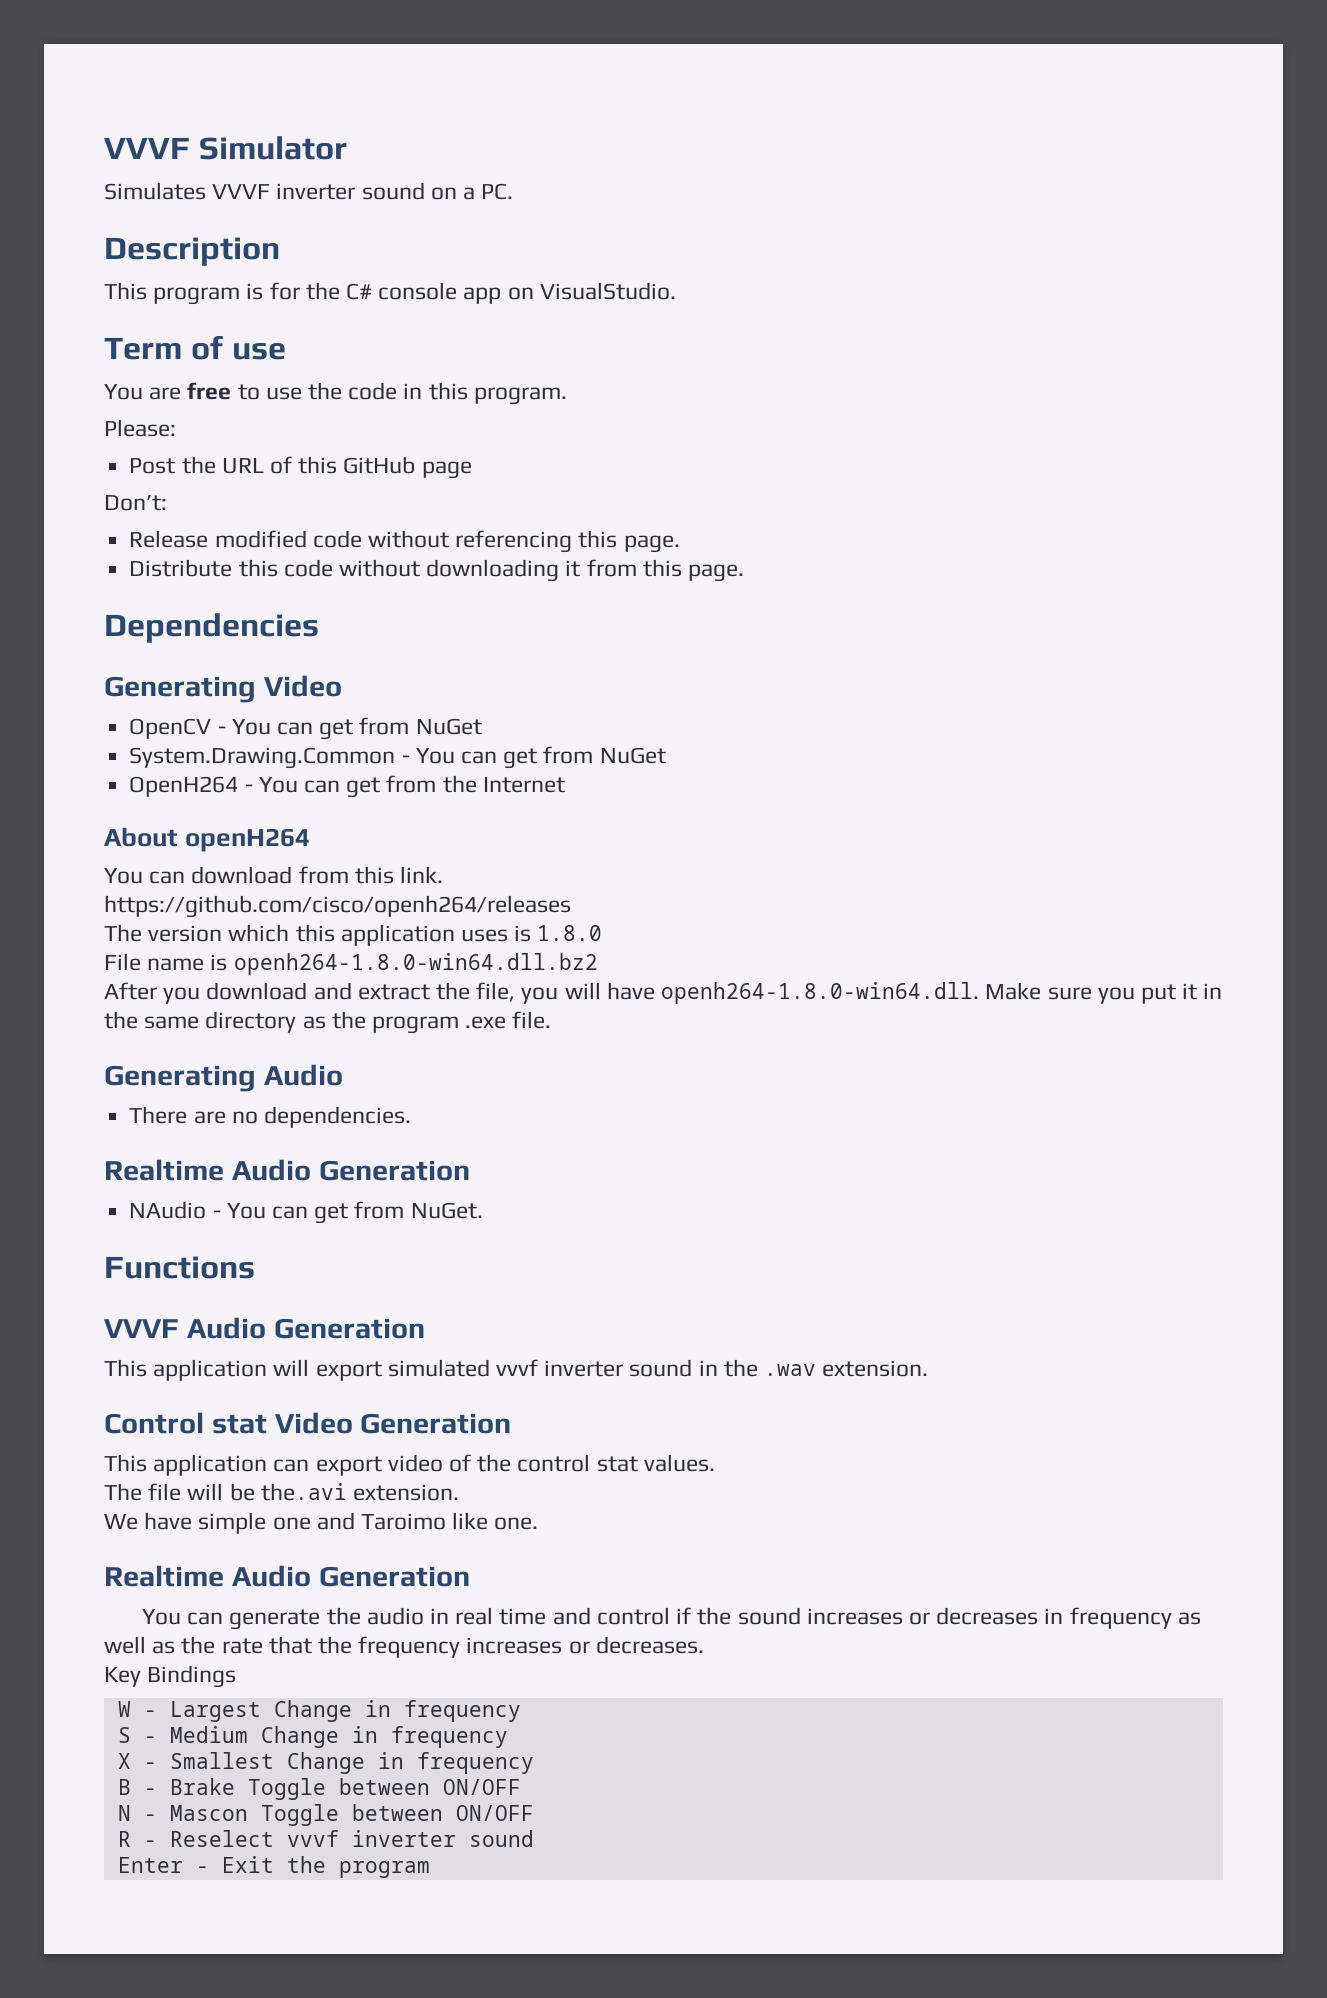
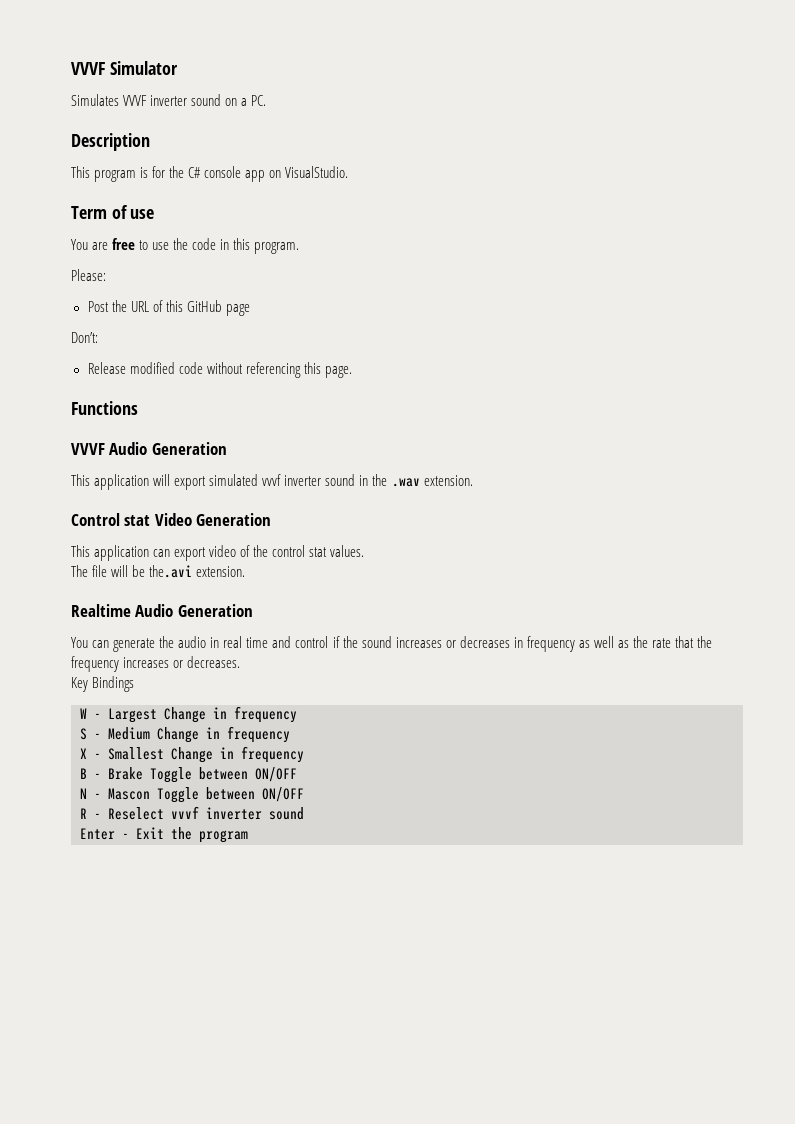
- Distribute this code without downloading it from this page.
- Dependencies
- Generating Video
- OpenCV - You can get from NuGet
- System.Drawing.Common - You can get from NuGet
- OpenH264 - You can get from the Internet
- About openH264
- You can download from this link.
- https://github.com/cisco/openh264/releases
- The version which this application uses is 1.8.0
- File name is openh264-1.8.0-win64.dll.bz2
- After you download and extract the file, you will have openh264-1.8.0-win64.dll. Make sure you put it in the same directory as the program .exe file.
- Generating Audio
- There are no dependencies.
- Realtime Audio Generation
- NAudio - You can get from NuGet.
- We have simple one and Taroimo like one.

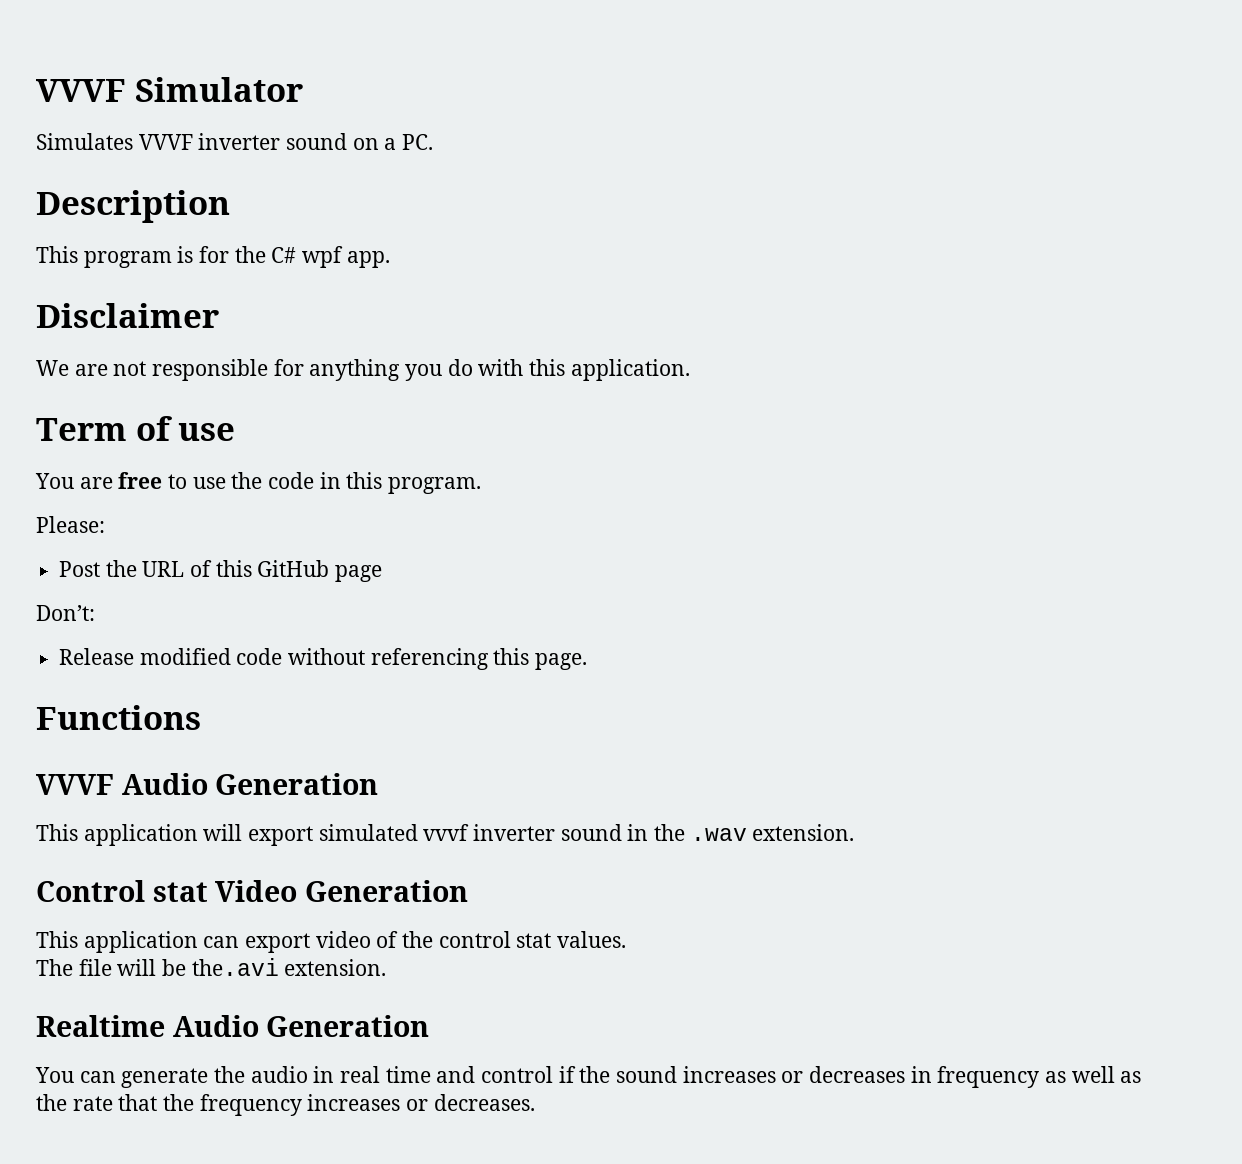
- This program is for the C# console app on VisualStudio.
+ This program is for the C# wpf app.
+ Disclaimer
+ We are not responsible for anything you do with this application.
- Key Bindings
- W - Largest Change in frequency
- S - Medium Change in frequency
- X - Smallest Change in frequency
- B - Brake Toggle between ON/OFF
- N - Mascon Toggle between ON/OFF
- R - Reselect vvvf inverter sound
- Enter - Exit the program

